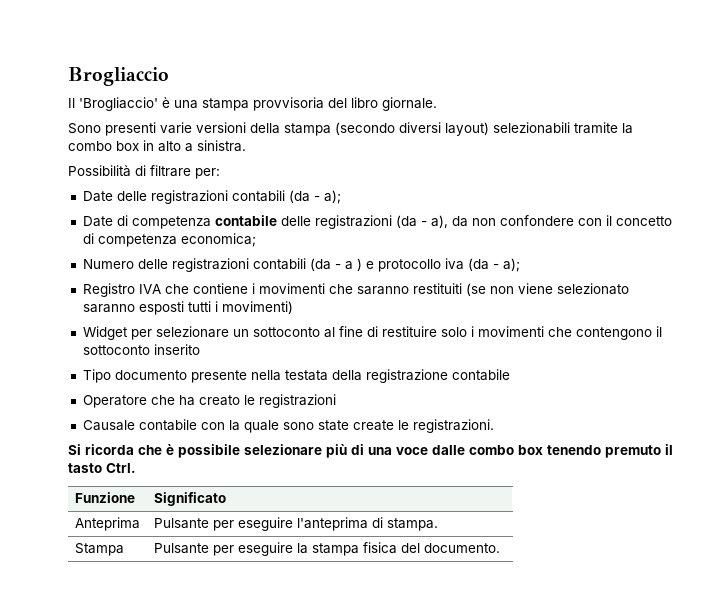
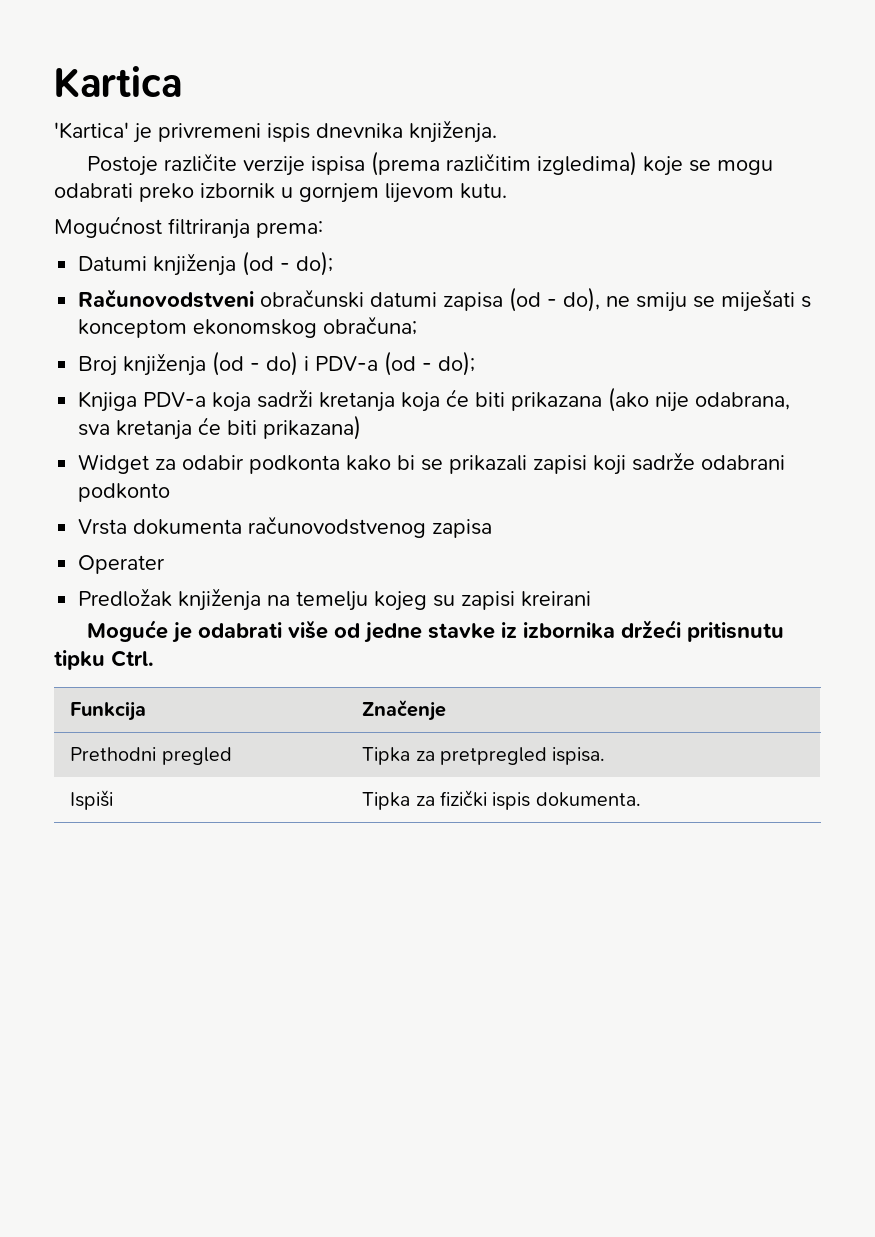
- Brogliaccio
- Il 'Brogliaccio' è una stampa provvisoria del libro giornale.
- Sono presenti varie versioni della stampa (secondo diversi layout) selezionabili tramite la combo box in alto a sinistra.
- Possibilità di filtrare per:
- Date delle registrazioni contabili (da - a);
- Date di competenza contabile delle registrazioni (da - a), da non confondere con il concetto di competenza economica;
- Numero delle registrazioni contabili (da - a ) e protocollo iva (da - a);
- Registro IVA che contiene i movimenti che saranno restituiti (se non viene selezionato saranno esposti tutti i movimenti)
- Widget per selezionare un sottoconto al fine di restituire solo i movimenti che contengono il sottoconto inserito
- Tipo documento presente nella testata della registrazione contabile
- Operatore che ha creato le registrazioni
- Causale contabile con la quale sono state create le registrazioni.
- Si ricorda che è possibile selezionare più di una voce dalle combo box tenendo premuto il tasto Ctrl.
- Funzione | Significato
- Anteprima | Pulsante per eseguire l'anteprima di stampa.
- Stampa | Pulsante per eseguire la stampa fisica del documento.
+ Kartica
+ 'Kartica' je privremeni ispis dnevnika knjiženja.
+ Postoje različite verzije ispisa (prema različitim izgledima) koje se mogu odabrati preko izbornik u gornjem lijevom kutu.
+ Mogućnost filtriranja prema:
+ Datumi knjiženja (od - do);
+ Računovodstveni obračunski datumi zapisa (od - do), ne smiju se miješati s konceptom ekonomskog obračuna;
+ Broj knjiženja (od - do) i PDV-a (od - do);
+ Knjiga PDV-a koja sadrži kretanja koja će biti prikazana (ako nije odabrana, sva kretanja će biti prikazana)
+ Widget za odabir podkonta kako bi se prikazali zapisi koji sadrže odabrani podkonto
+ Vrsta dokumenta računovodstvenog zapisa
+ Operater
+ Predložak knjiženja na temelju kojeg su zapisi kreirani
+ Moguće je odabrati više od jedne stavke iz izbornika držeći pritisnutu tipku Ctrl.
+ Funkcija | Značenje
+ Prethodni pregled | Tipka za pretpregled ispisa.
+ Ispiši | Tipka za fizički ispis dokumenta.

